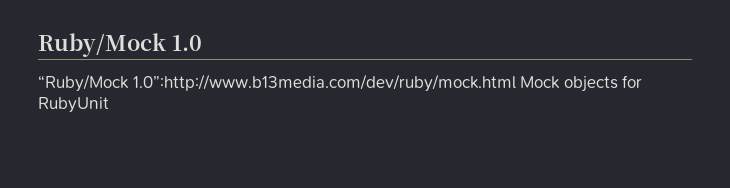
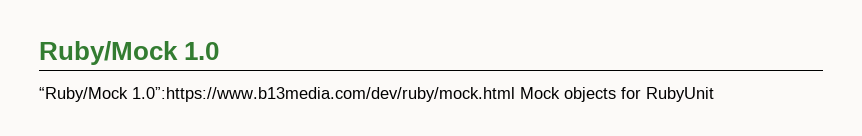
- “Ruby/Mock 1.0”:http://www.b13media.com/dev/ruby/mock.html Mock objects for RubyUnit
+ “Ruby/Mock 1.0”:https://www.b13media.com/dev/ruby/mock.html Mock objects for RubyUnit

